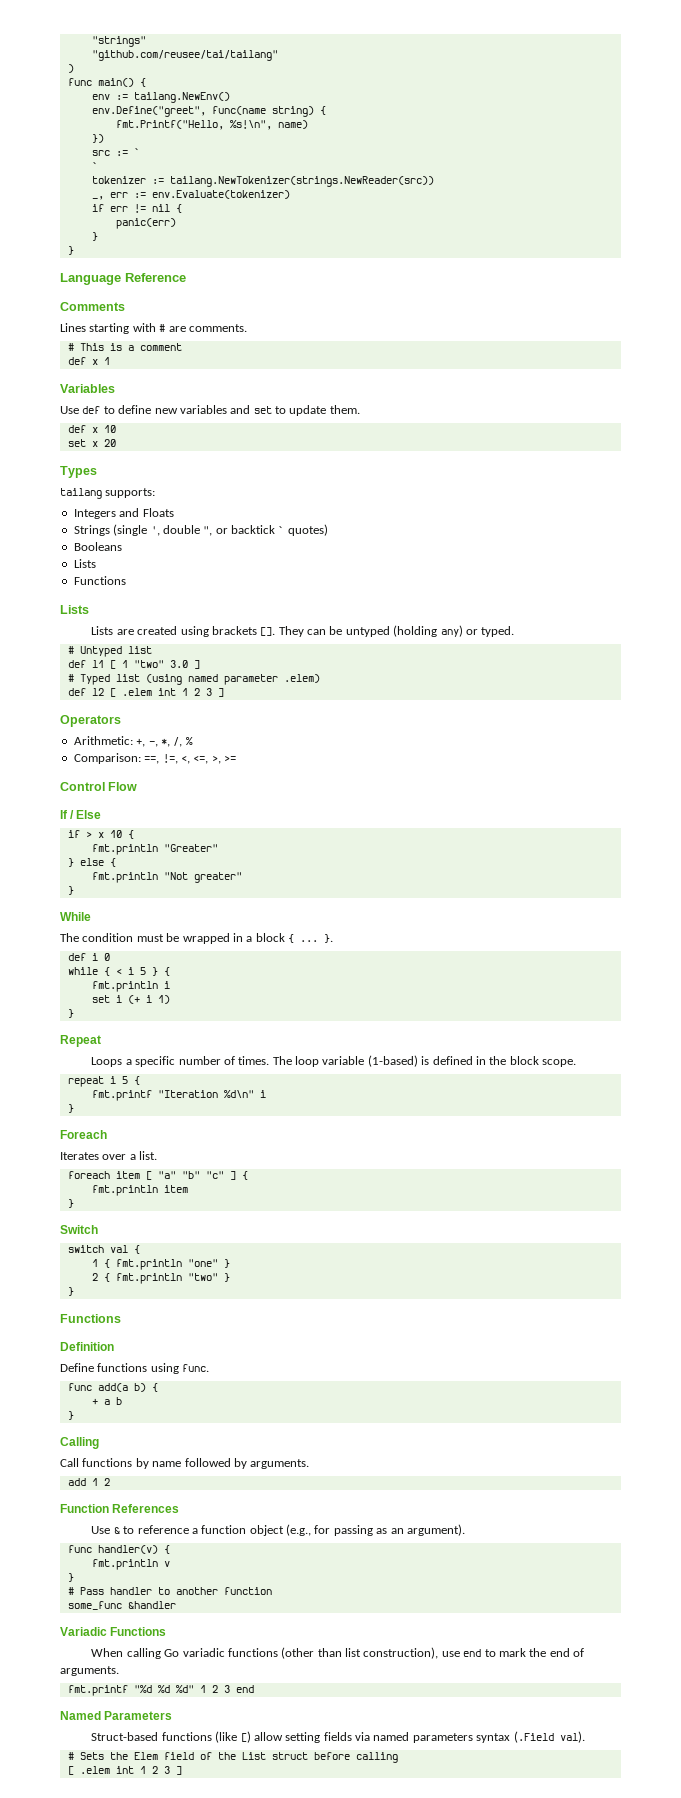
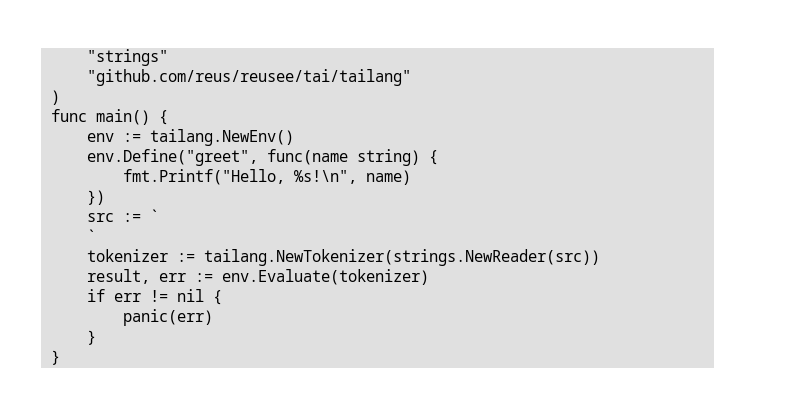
- "github.com/reusee/tai/tailang"
+ "github.com/reus/reusee/tai/tailang"
- _, err := env.Evaluate(tokenizer)
+ result, err := env.Evaluate(tokenizer)
- Language Reference
- Comments
- Lines starting with # are comments.
- # This is a comment
- def x 1
- Variables
- Use def to define new variables and set to update them.
- def x 10
- set x 20
- Types
- tailang supports:
- Integers and Floats
- Strings (single ', double ", or backtick ` quotes)
- Booleans
- Lists
- Functions
- Lists
- Lists are created using brackets []. They can be untyped (holding any) or typed.
- # Untyped list
- def l1 [ 1 "two" 3.0 ]
- # Typed list (using named parameter .elem)
- def l2 [ .elem int 1 2 3 ]
- Operators
- Arithmetic: +, -, *, /, %
- Comparison: ==, !=, <, <=, >, >=
- Control Flow
- If / Else
- if > x 10 {
- fmt.println "Greater"
- } else {
- fmt.println "Not greater"
- }
- While
- The condition must be wrapped in a block { ... }.
- def i 0
- while { < i 5 } {
- fmt.println i
- set i (+ i 1)
- }
- Repeat
- Loops a specific number of times. The loop variable (1-based) is defined in the block scope.
- repeat i 5 {
- fmt.printf "Iteration %d\n" i
- }
- Foreach
- Iterates over a list.
- foreach item [ "a" "b" "c" ] {
- fmt.println item
- }
- Switch
- switch val {
- 1 { fmt.println "one" }
- 2 { fmt.println "two" }
- }
- Functions
- Definition
- Define functions using func.
- func add(a b) {
- + a b
- }
- Calling
- Call functions by name followed by arguments.
- add 1 2
- Function References
- Use & to reference a function object (e.g., for passing as an argument).
- func handler(v) {
- fmt.println v
- }
- # Pass handler to another function
- some_func &handler
- Variadic Functions
- When calling Go variadic functions (other than list construction), use end to mark the end of arguments.
- fmt.printf "%d %d %d" 1 2 3 end
- Named Parameters
- Struct-based functions (like [) allow setting fields via named parameters syntax (.Field val).
- # Sets the Elem field of the List struct before calling
- [ .elem int 1 2 3 ]

